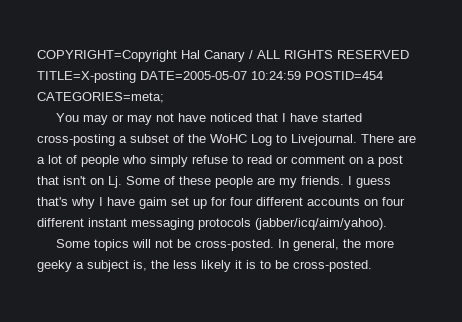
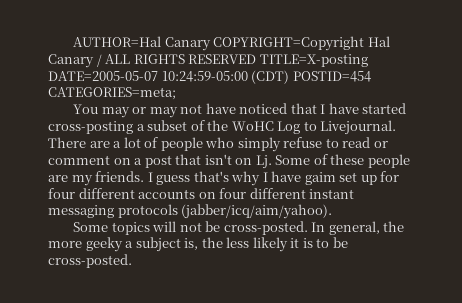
- COPYRIGHT=Copyright Hal Canary / ALL RIGHTS RESERVED TITLE=X-posting DATE=2005-05-07 10:24:59 POSTID=454 CATEGORIES=meta;
+ AUTHOR=Hal Canary COPYRIGHT=Copyright Hal Canary / ALL RIGHTS RESERVED TITLE=X-posting DATE=2005-05-07 10:24:59-05:00 (CDT) POSTID=454 CATEGORIES=meta;

